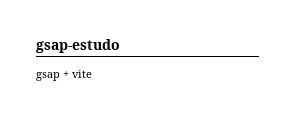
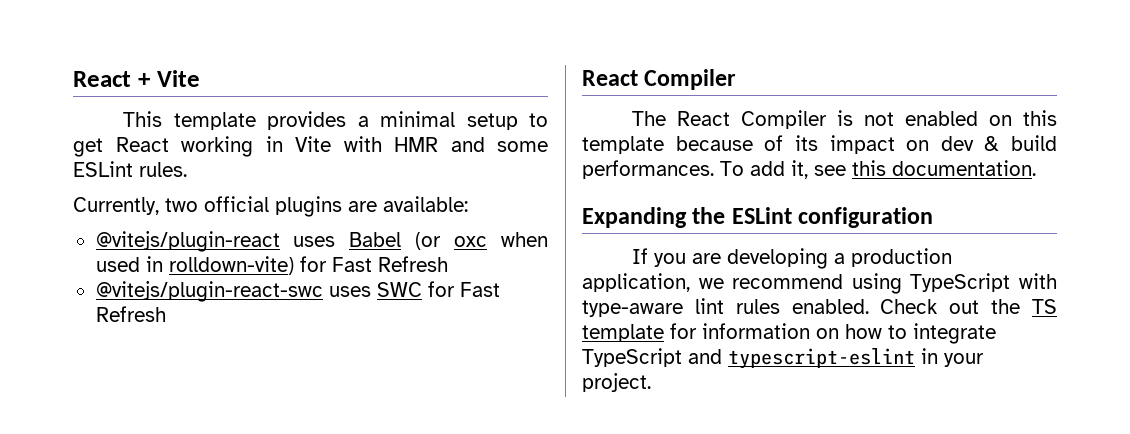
- gsap-estudo
- gsap + vite
+ React + Vite
+ This template provides a minimal setup to get React working in Vite with HMR and some ESLint rules.
+ Currently, two official plugins are available:
+ @vitejs/plugin-react uses Babel (or oxc when used in rolldown-vite) for Fast Refresh
+ @vitejs/plugin-react-swc uses SWC for Fast Refresh
+ React Compiler
+ The React Compiler is not enabled on this template because of its impact on dev & build performances. To add it, see this documentation.
+ Expanding the ESLint configuration
+ If you are developing a production application, we recommend using TypeScript with type-aware lint rules enabled. Check out the TS template for information on how to integrate TypeScript and typescript-eslint in your project.

